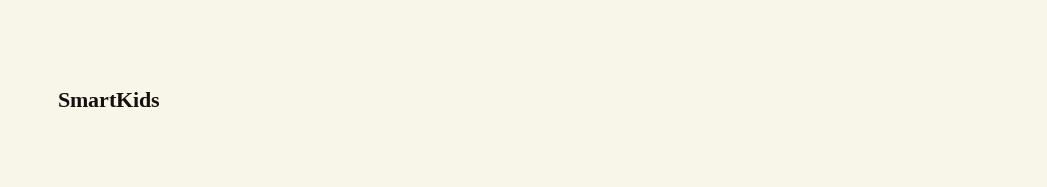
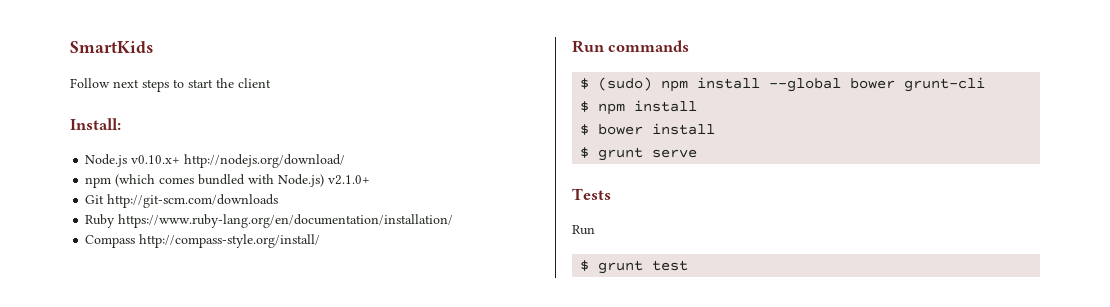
+ Follow next steps to start the client
+ Install:
+ Node.js v0.10.x+ http://nodejs.org/download/
+ npm (which comes bundled with Node.js) v2.1.0+
+ Git http://git-scm.com/downloads
+ Ruby https://www.ruby-lang.org/en/documentation/installation/
+ Compass http://compass-style.org/install/
+ Run commands
+ $ (sudo) npm install --global bower grunt-cli
+ $ npm install
+ $ bower install
+ $ grunt serve
+ Tests
+ Run
+ $ grunt test

